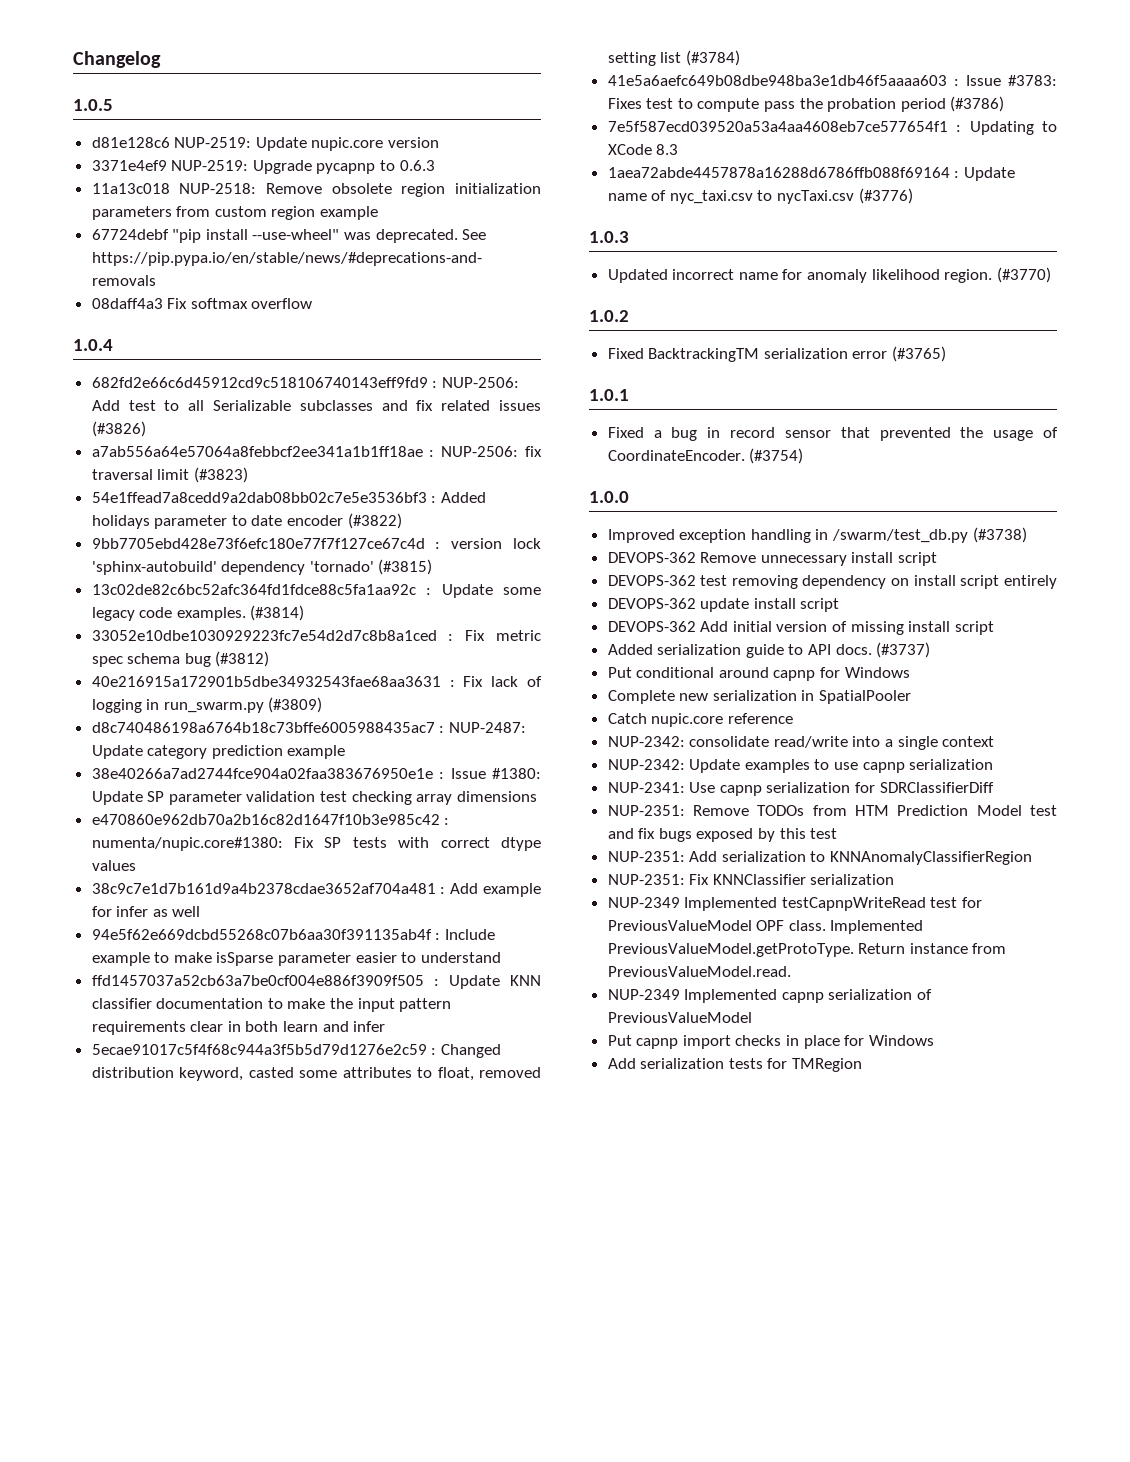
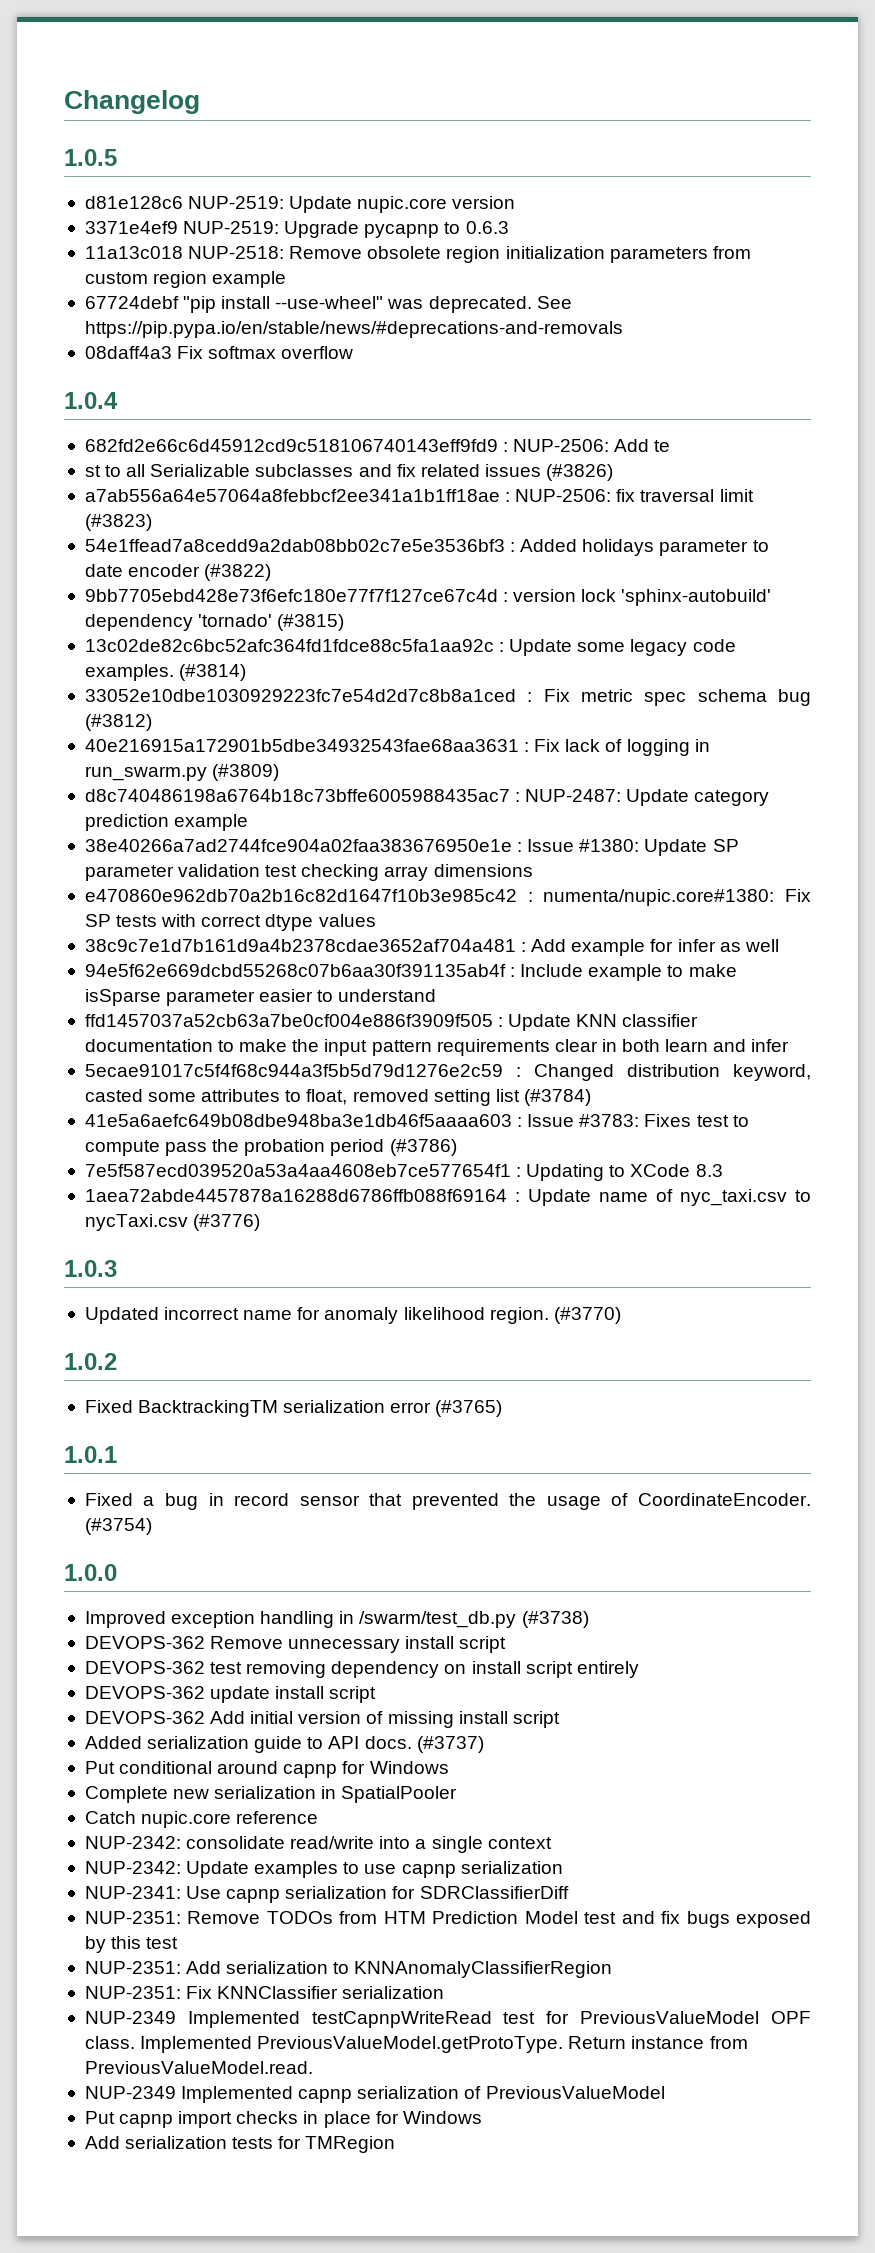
- 682fd2e66c6d45912cd9c518106740143eff9fd9 : NUP-2506: Add test to all Serializable subclasses and fix related issues (#3826)
+ 682fd2e66c6d45912cd9c518106740143eff9fd9 : NUP-2506: Add te
+ st to all Serializable subclasses and fix related issues (#3826)

